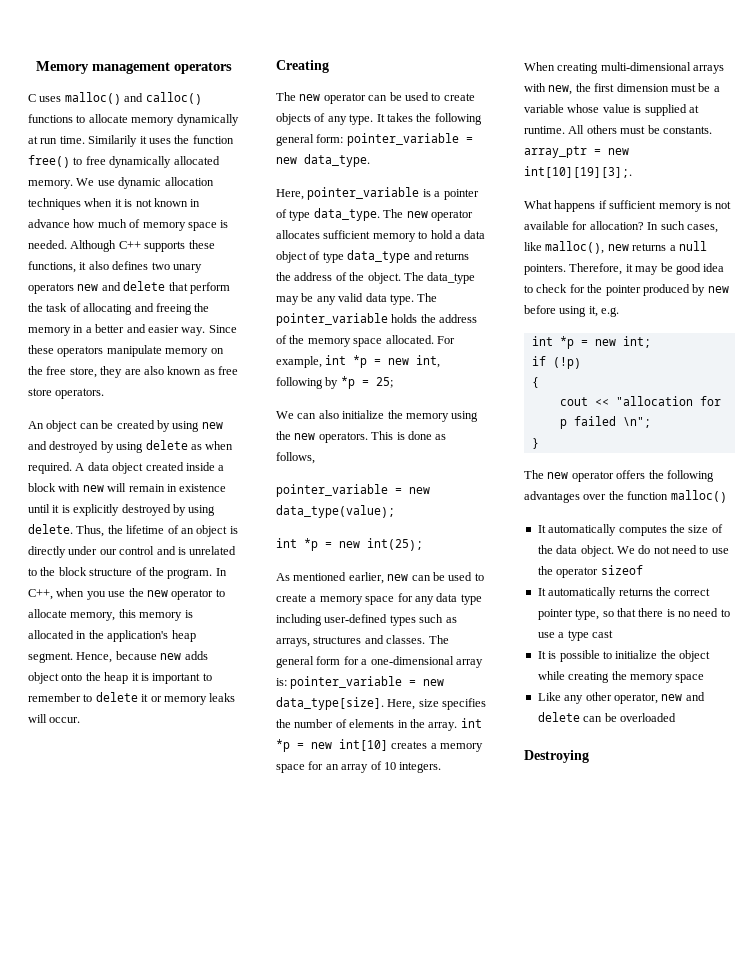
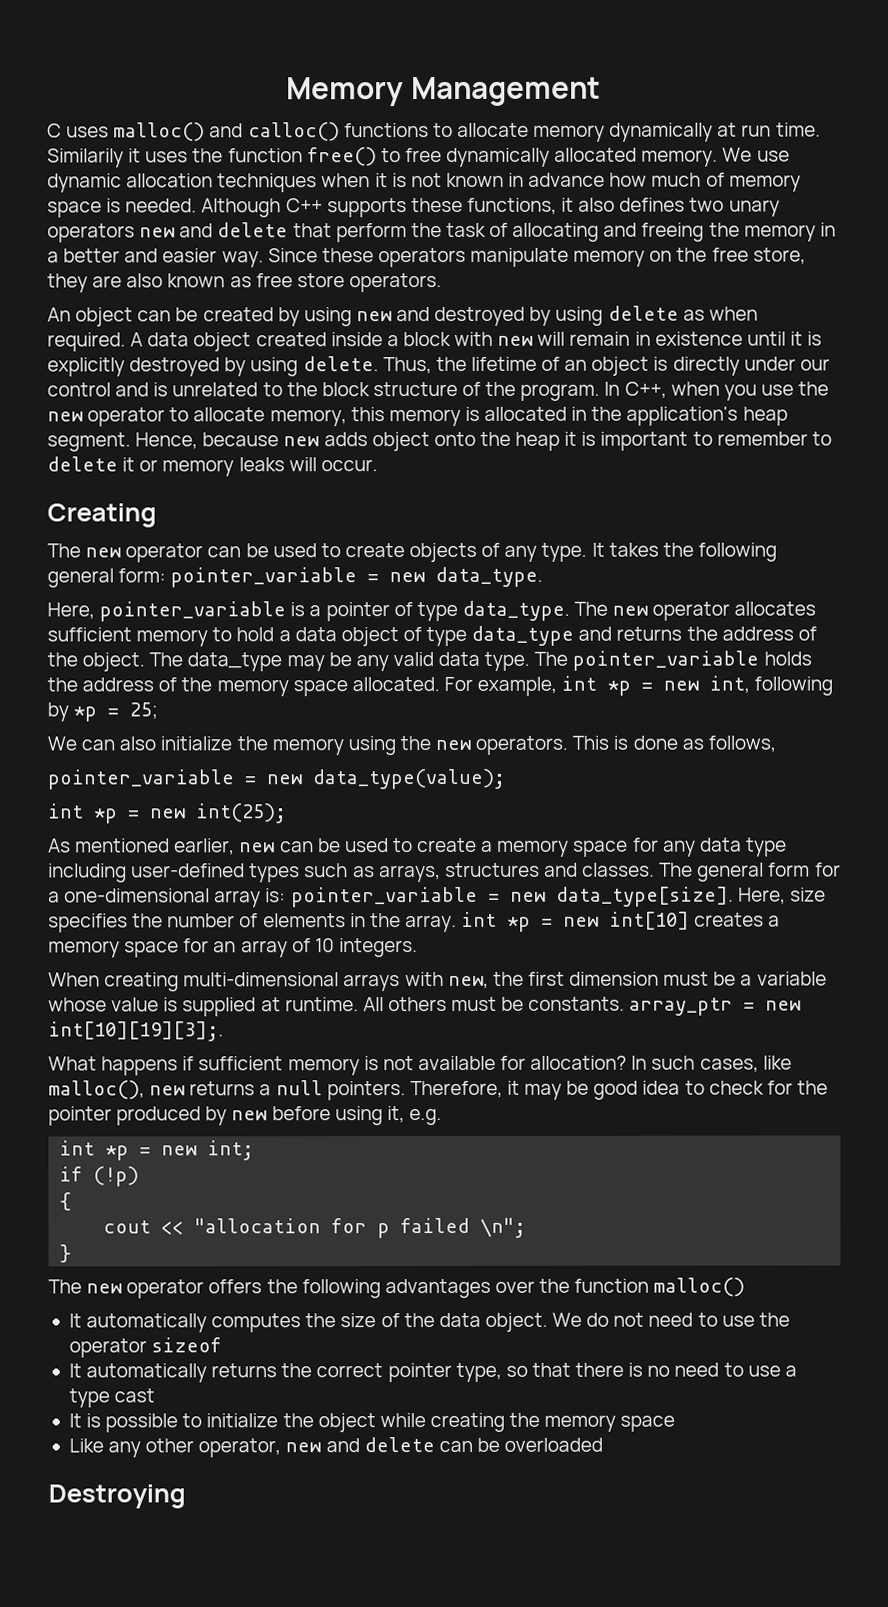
- Memory management operators
+ Memory Management

